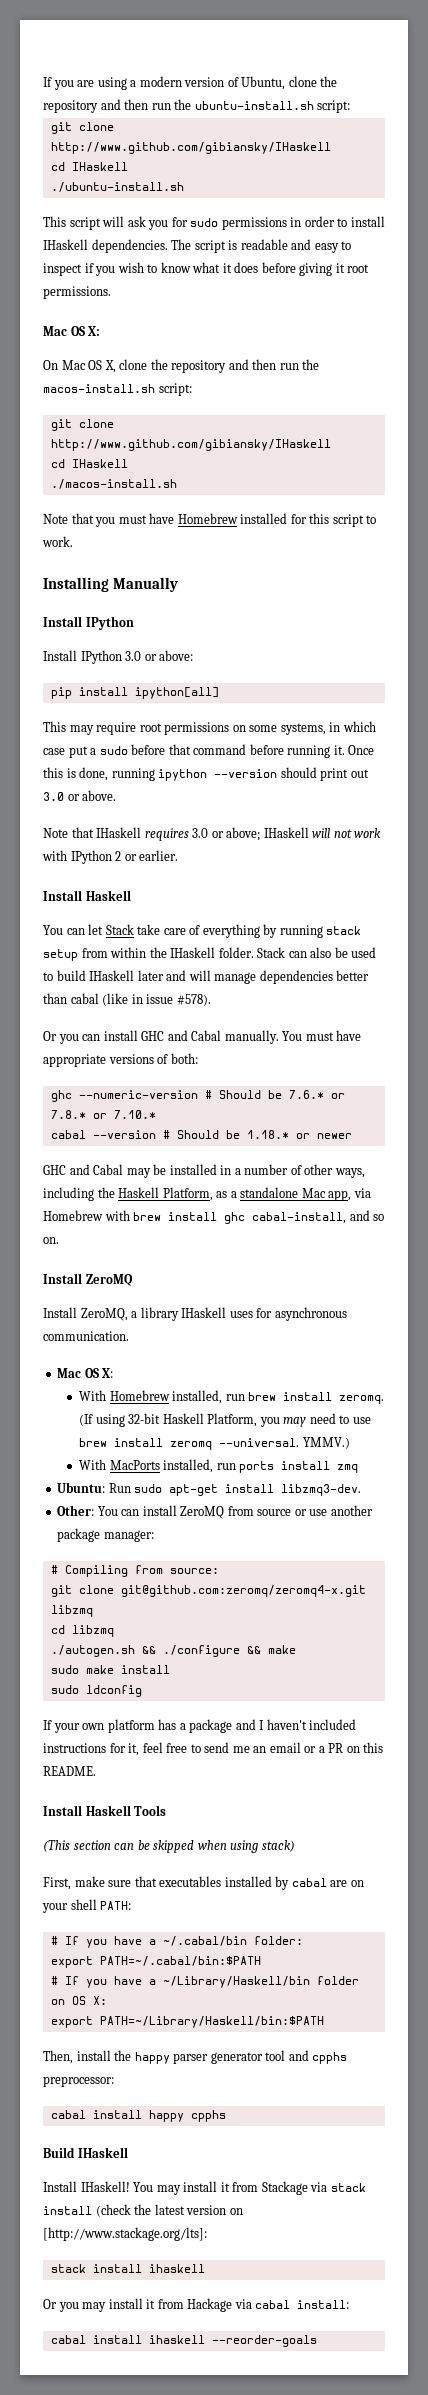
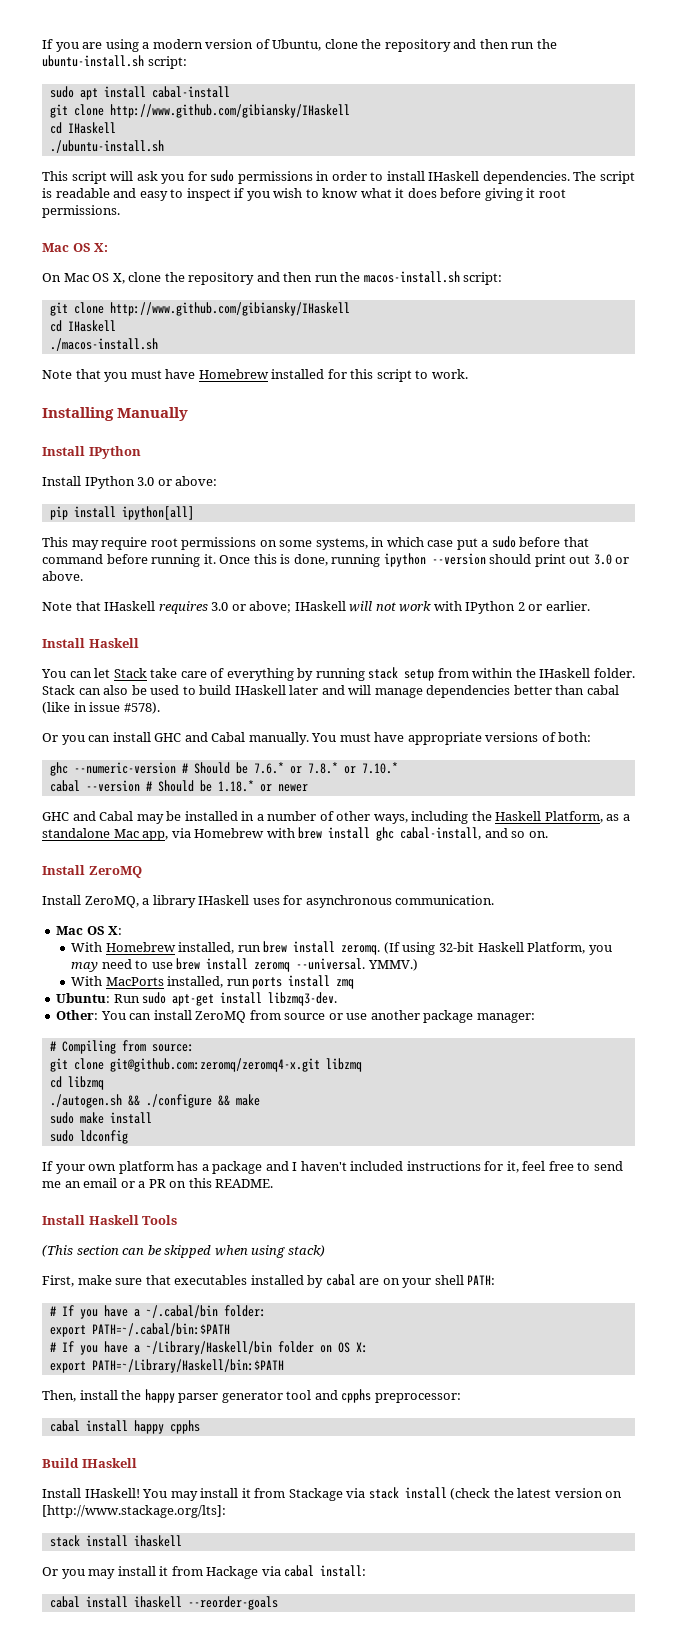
+ sudo apt install cabal-install

